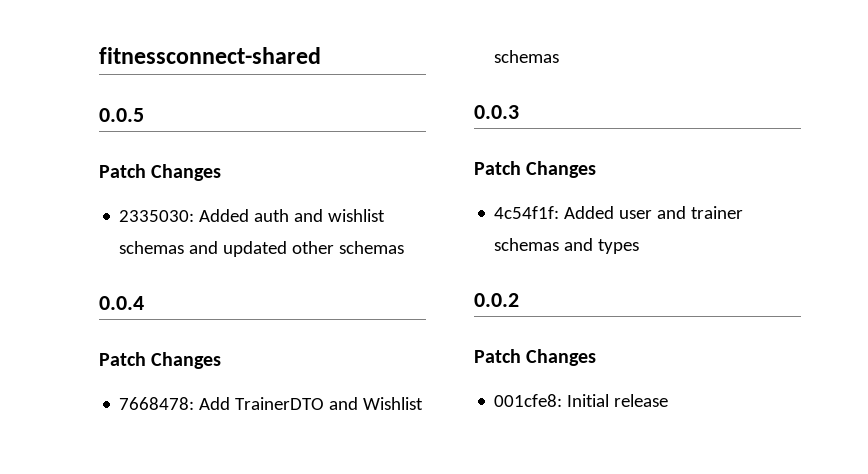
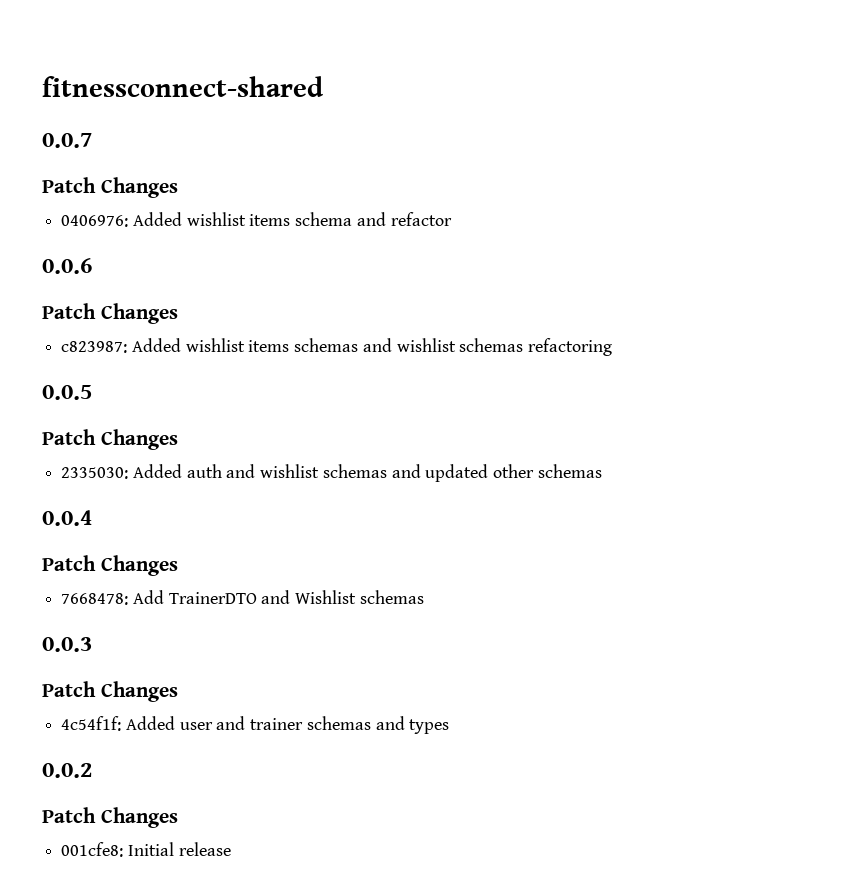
+ 0.0.7
+ Patch Changes
+ 0406976: Added wishlist items schema and refactor
+ 0.0.6
+ Patch Changes
+ c823987: Added wishlist items schemas and wishlist schemas refactoring

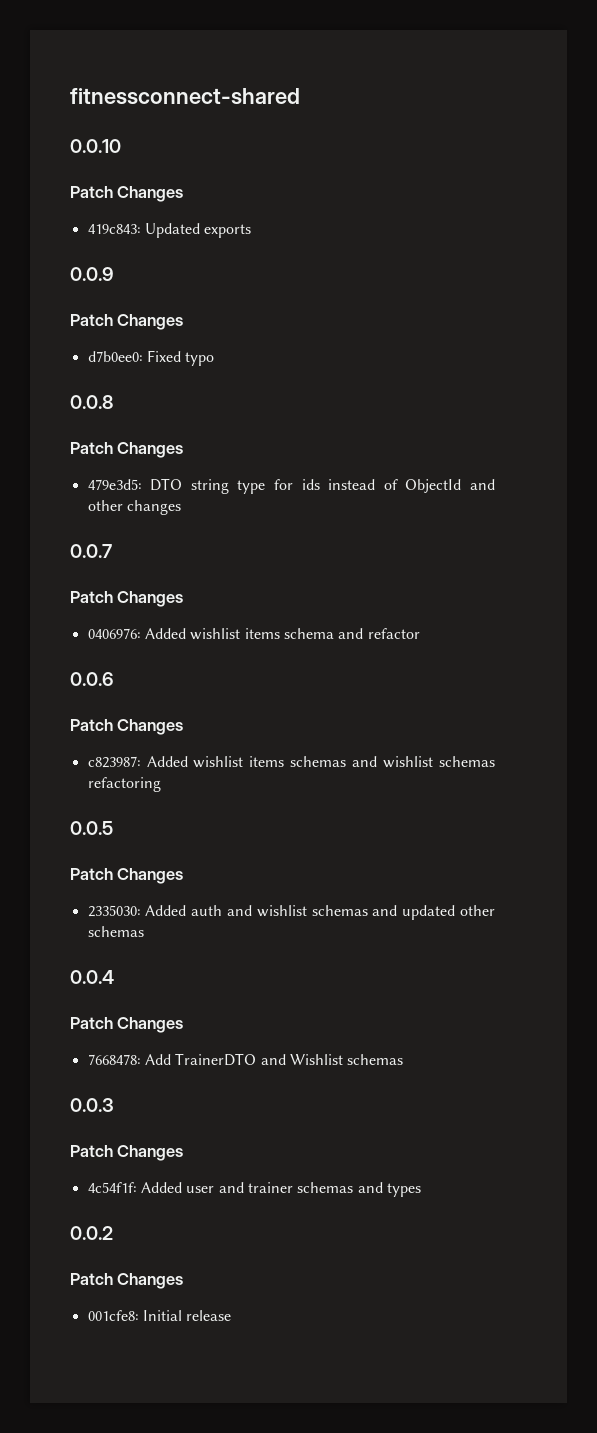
+ 0.0.10
+ Patch Changes
+ 419c843: Updated exports
+ 0.0.9
+ Patch Changes
+ d7b0ee0: Fixed typo
+ 0.0.8
+ Patch Changes
+ 479e3d5: DTO string type for ids instead of ObjectId and other changes

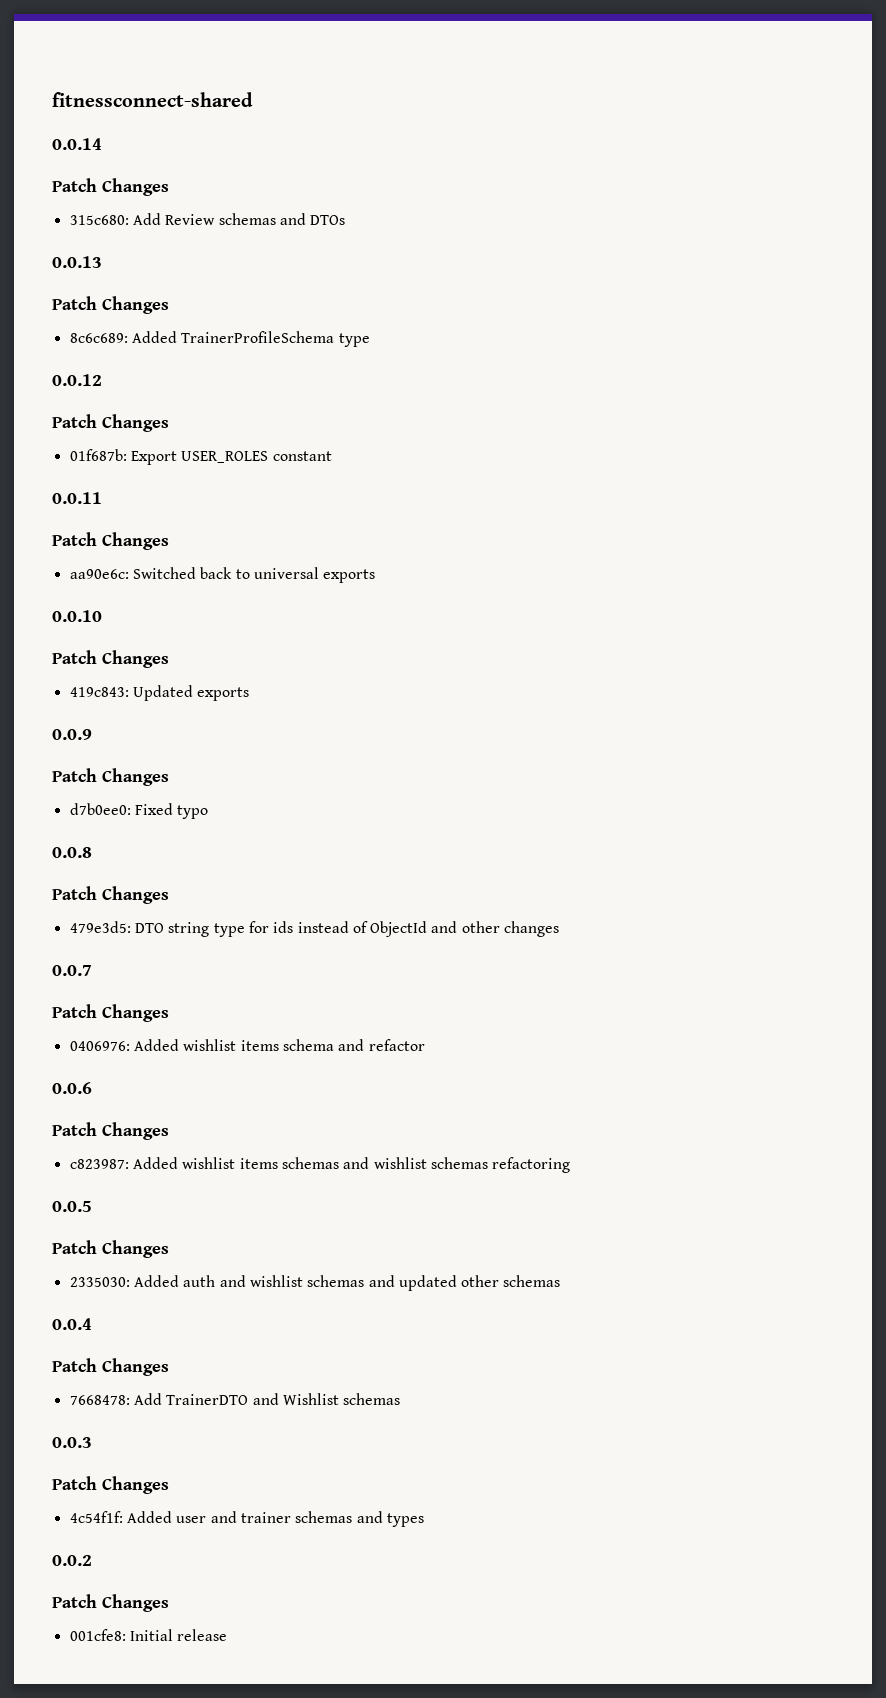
+ 0.0.14
+ Patch Changes
+ 315c680: Add Review schemas and DTOs
+ 0.0.13
+ Patch Changes
+ 8c6c689: Added TrainerProfileSchema type
+ 0.0.12
+ Patch Changes
+ 01f687b: Export USER_ROLES constant
+ 0.0.11
+ Patch Changes
+ aa90e6c: Switched back to universal exports

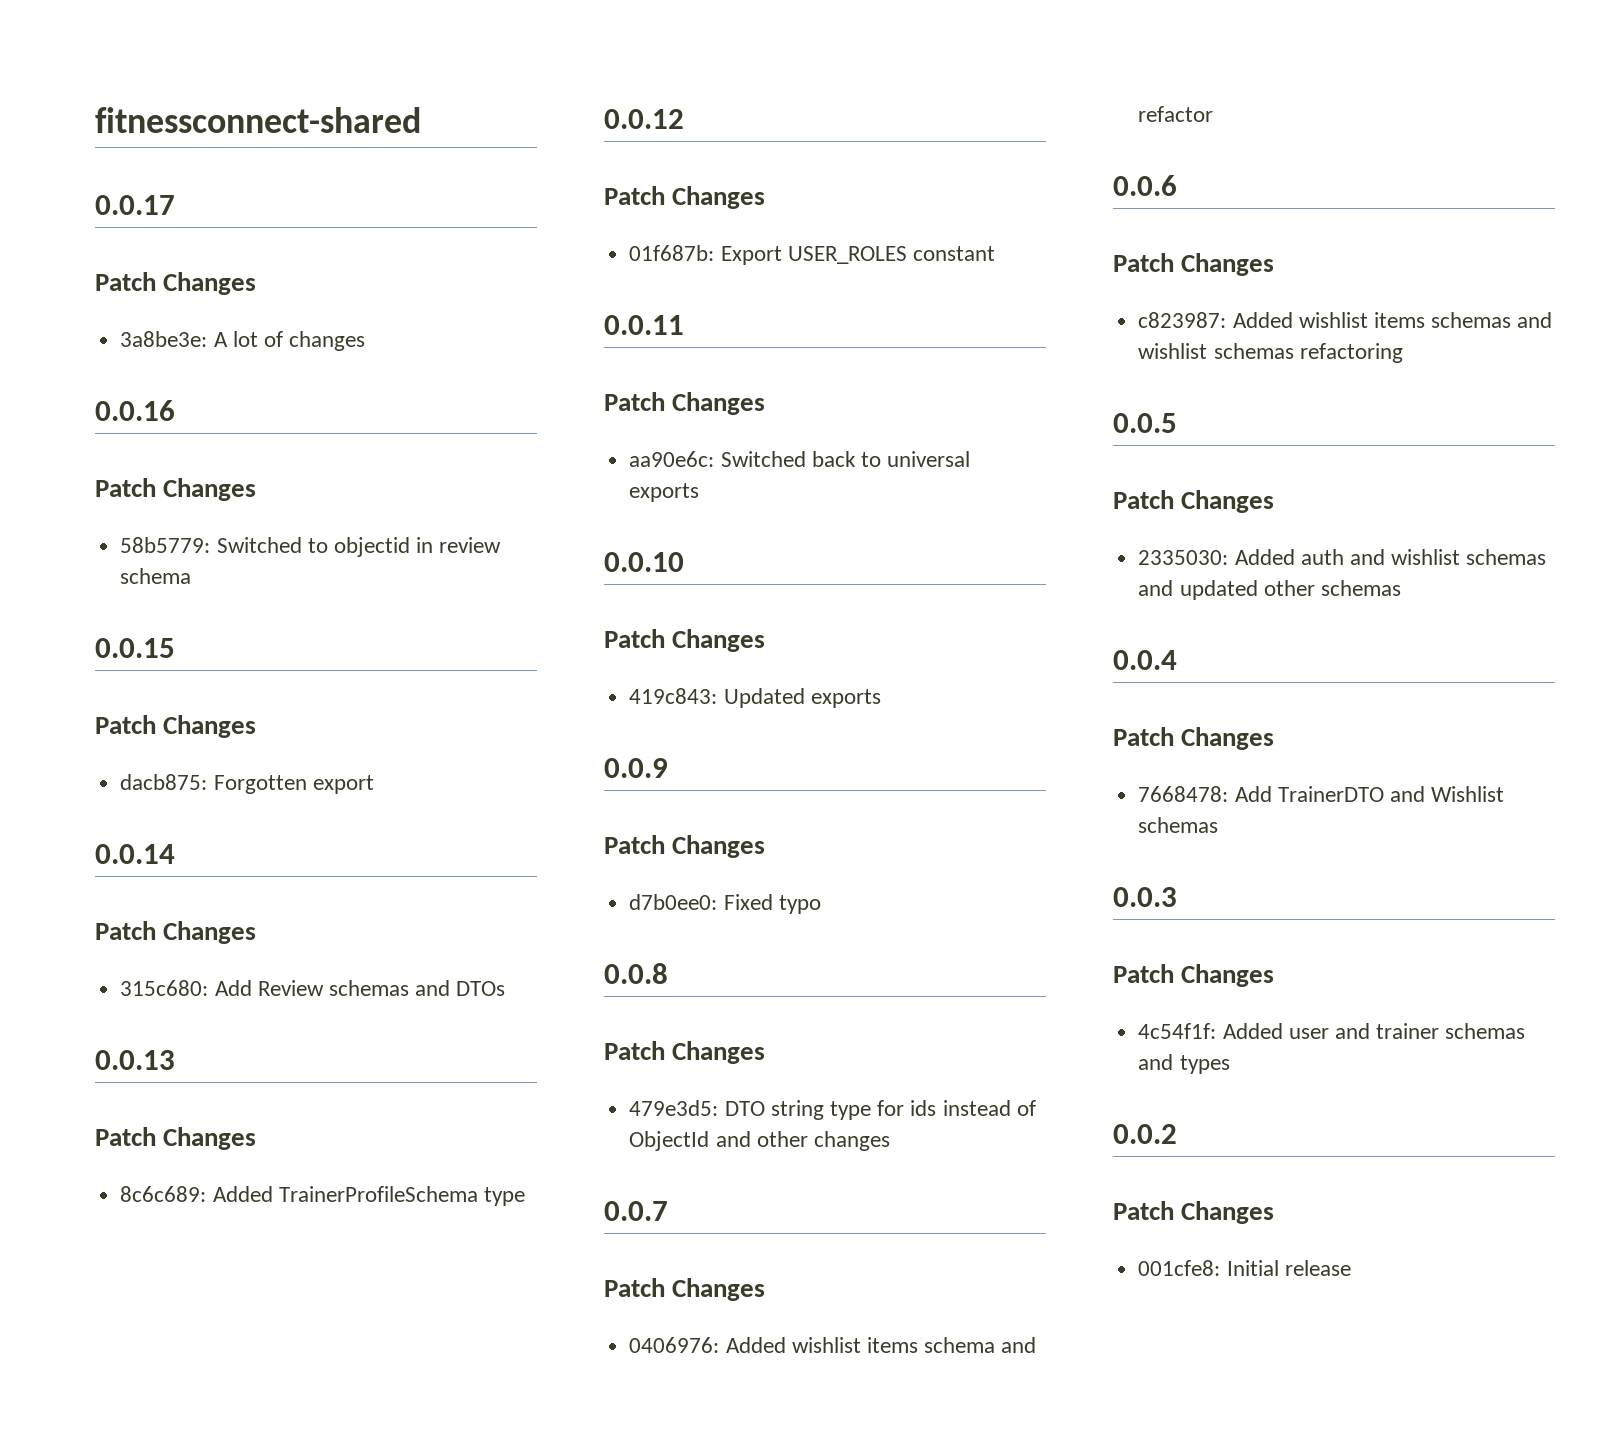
+ 0.0.17
+ Patch Changes
+ 3a8be3e: A lot of changes
+ 0.0.16
+ Patch Changes
+ 58b5779: Switched to objectid in review schema
+ 0.0.15
+ Patch Changes
+ dacb875: Forgotten export

